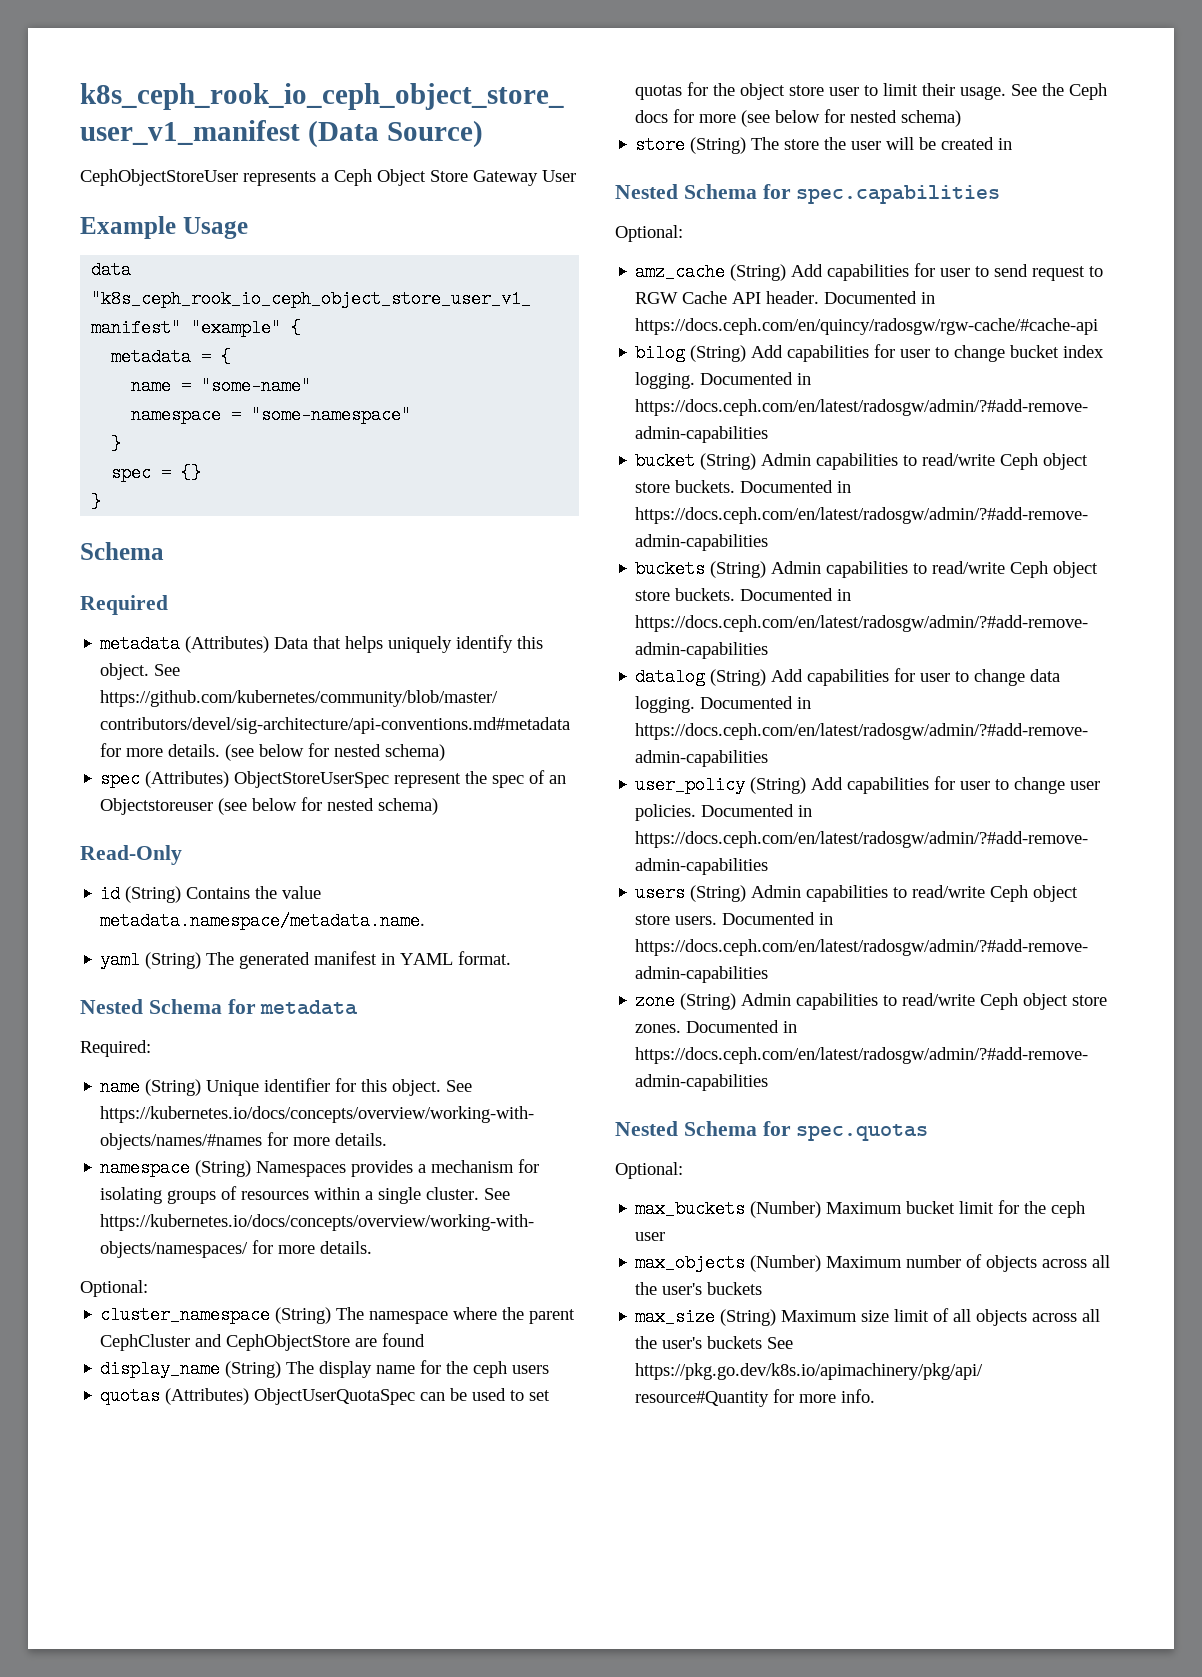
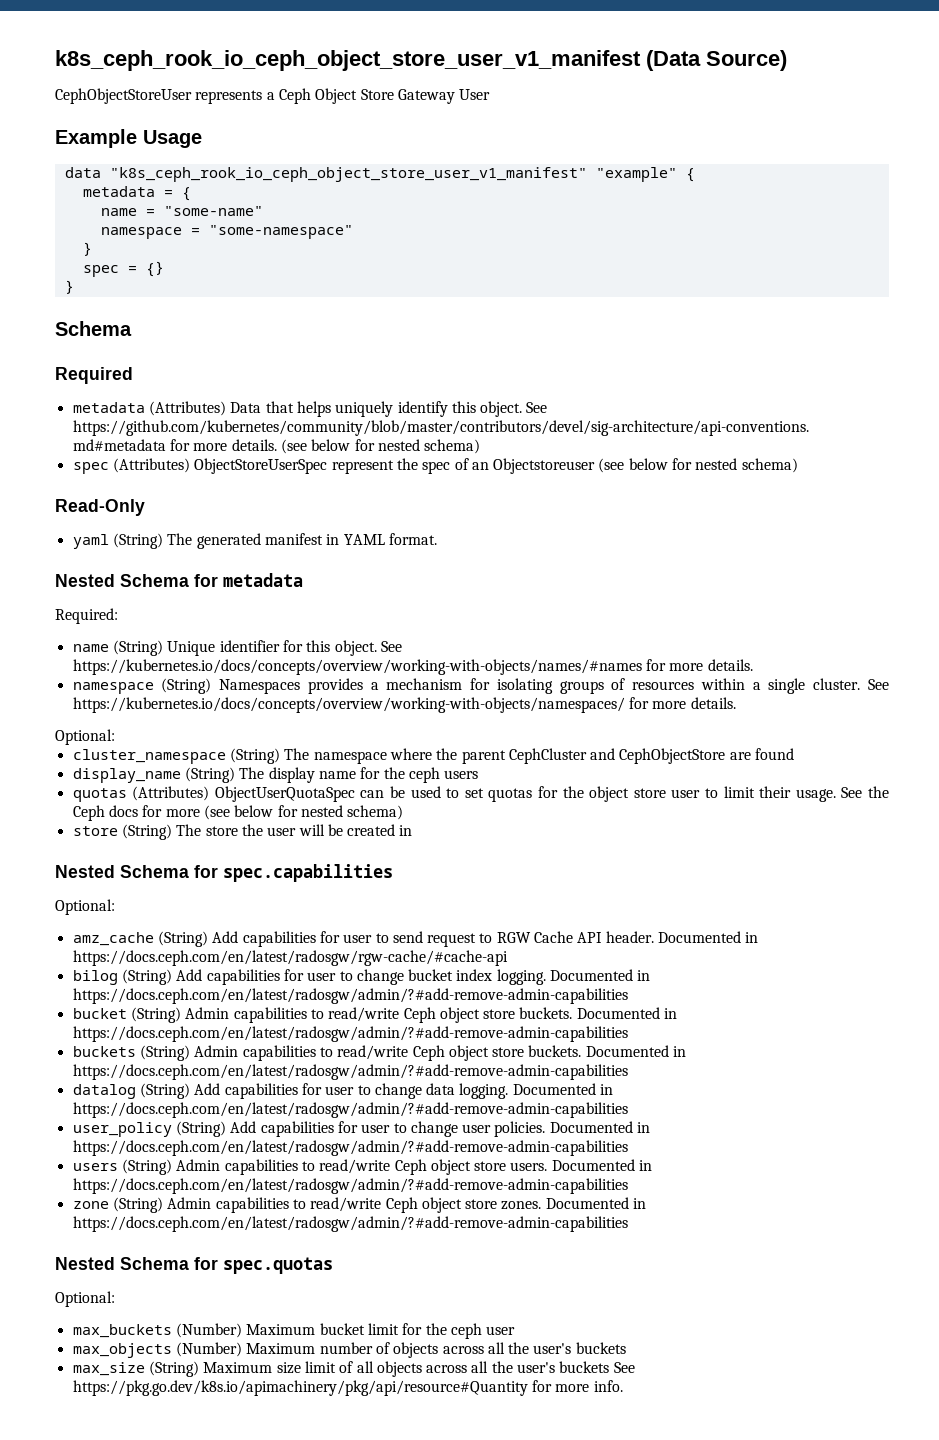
- id (String) Contains the value metadata.namespace/metadata.name.
- Documented in https://docs.ceph.com/en/quincy/radosgw/rgw-cache/#cache-api
+ Documented in https://docs.ceph.com/en/latest/radosgw/rgw-cache/#cache-api

